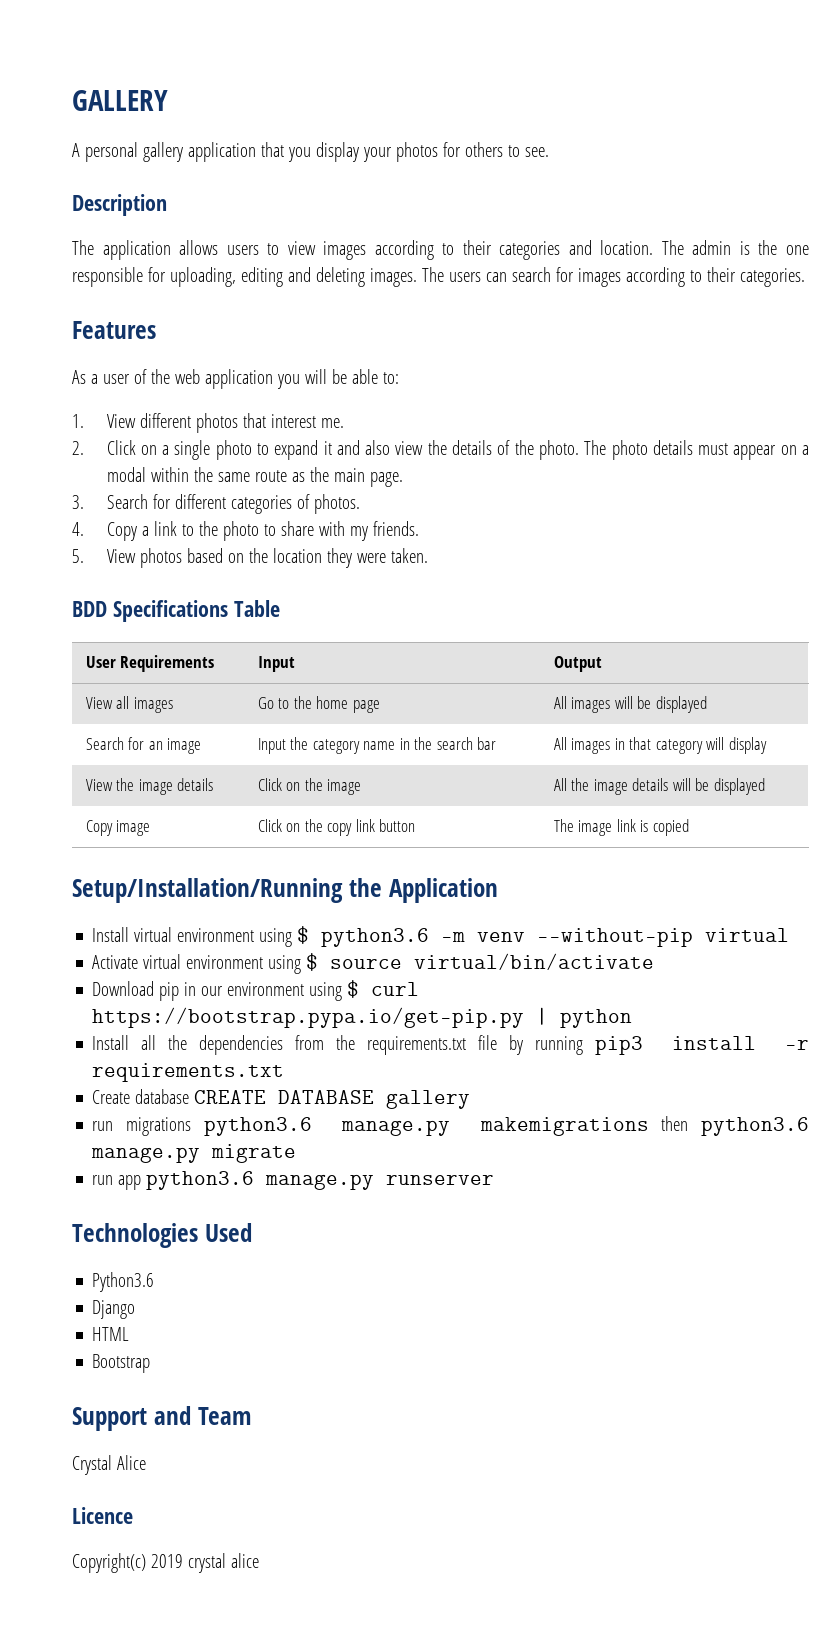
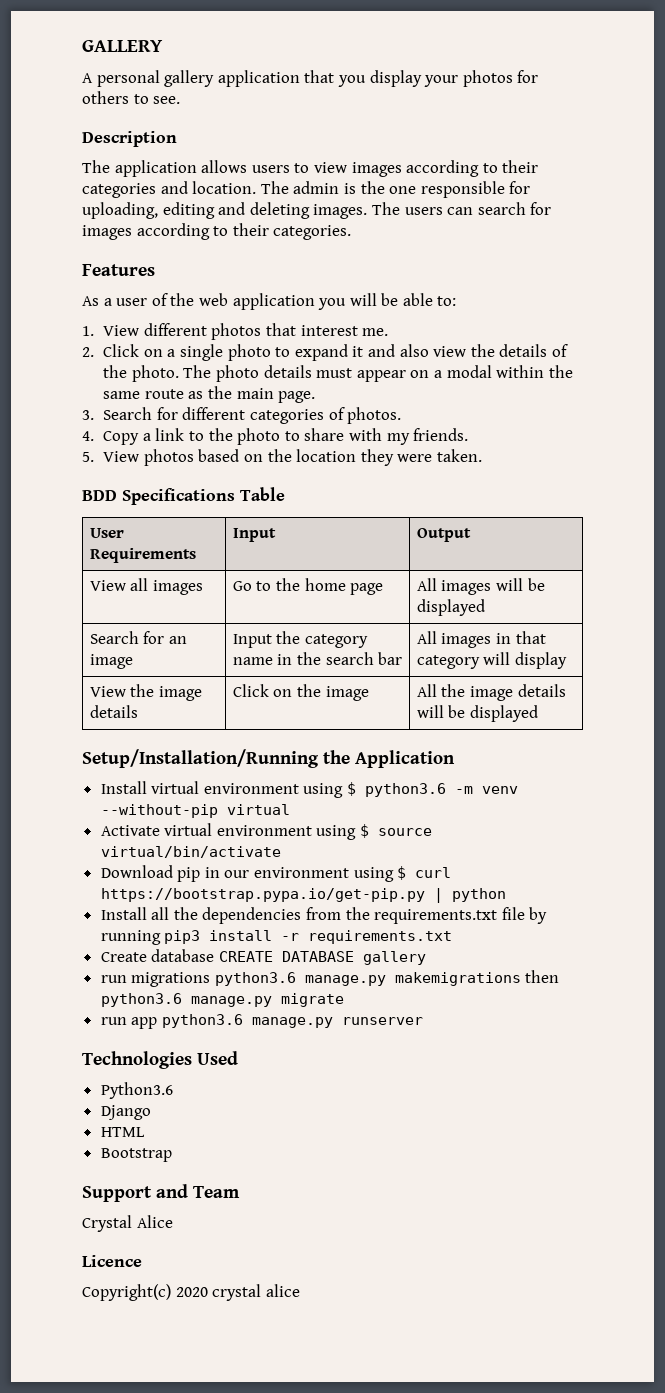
- Copy image | Click on the copy link button | The image link is copied
- Copyright(c) 2019 crystal alice
+ Copyright(c) 2020 crystal alice

